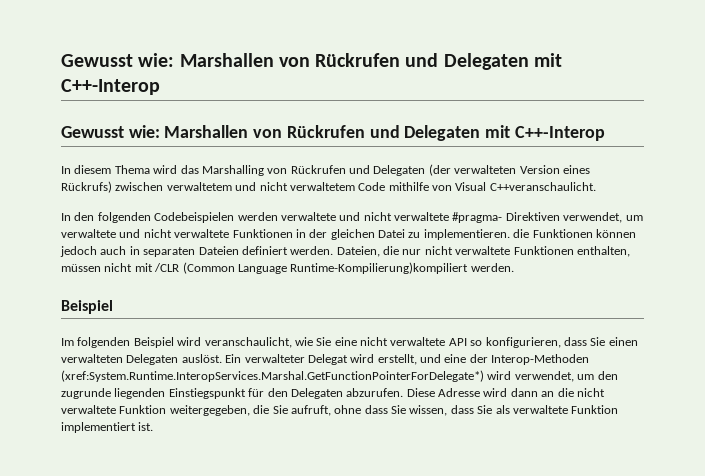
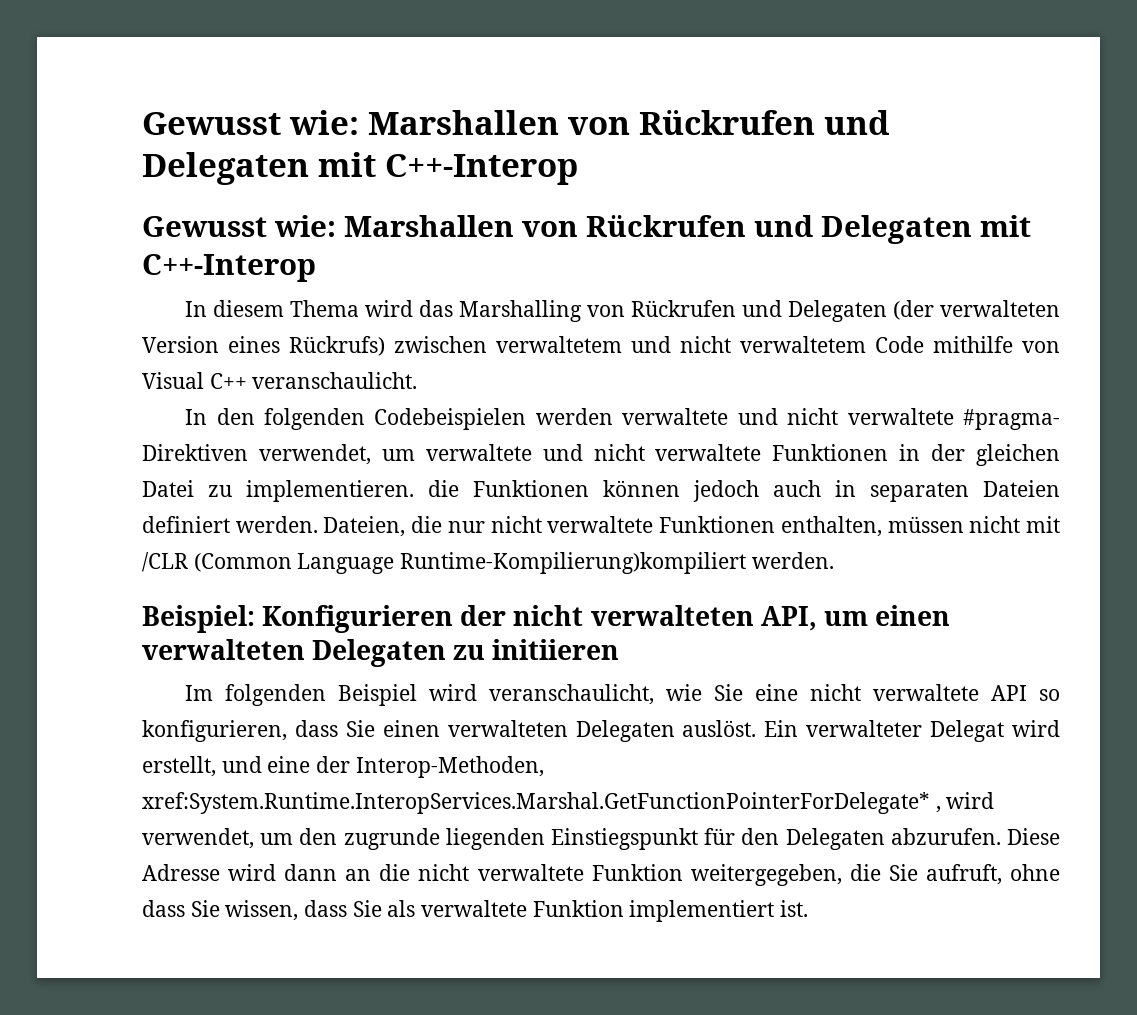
- In diesem Thema wird das Marshalling von Rückrufen und Delegaten (der verwalteten Version eines Rückrufs) zwischen verwaltetem und nicht verwaltetem Code mithilfe von Visual C++veranschaulicht.
+ In diesem Thema wird das Marshalling von Rückrufen und Delegaten (der verwalteten Version eines Rückrufs) zwischen verwaltetem und nicht verwaltetem Code mithilfe von Visual C++ veranschaulicht.
  Dateien, die nur nicht verwaltete Funktionen enthalten, müssen nicht mit /CLR (Common Language Runtime-Kompilierung)kompiliert werden.
- Beispiel
+ Beispiel: Konfigurieren der nicht verwalteten API, um einen verwalteten Delegaten zu initiieren
- Ein verwalteter Delegat wird erstellt, und eine der Interop-Methoden (xref:System.Runtime.InteropServices.Marshal.GetFunctionPointerForDelegate*) wird verwendet, um den zugrunde liegenden Einstiegspunkt für den Delegaten abzurufen.
+ Ein verwalteter Delegat wird erstellt, und eine der Interop-Methoden, xref:System.Runtime.InteropServices.Marshal.GetFunctionPointerForDelegate* , wird verwendet, um den zugrunde liegenden Einstiegspunkt für den Delegaten abzurufen.

